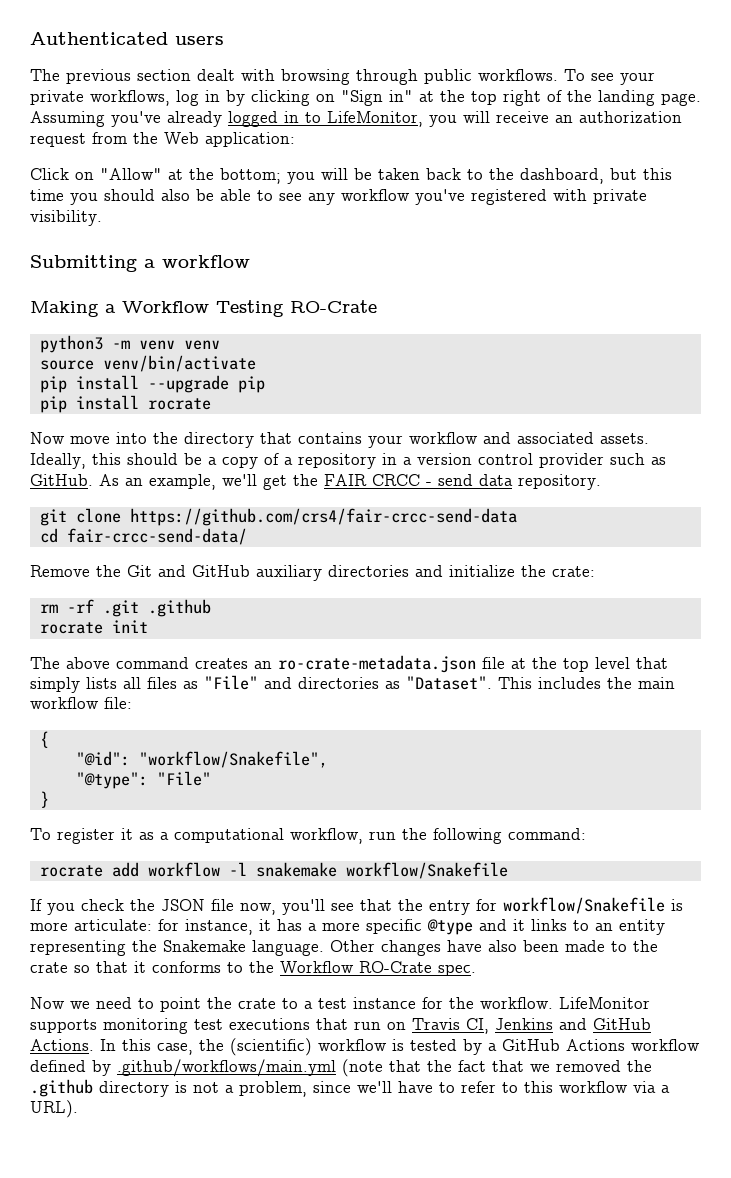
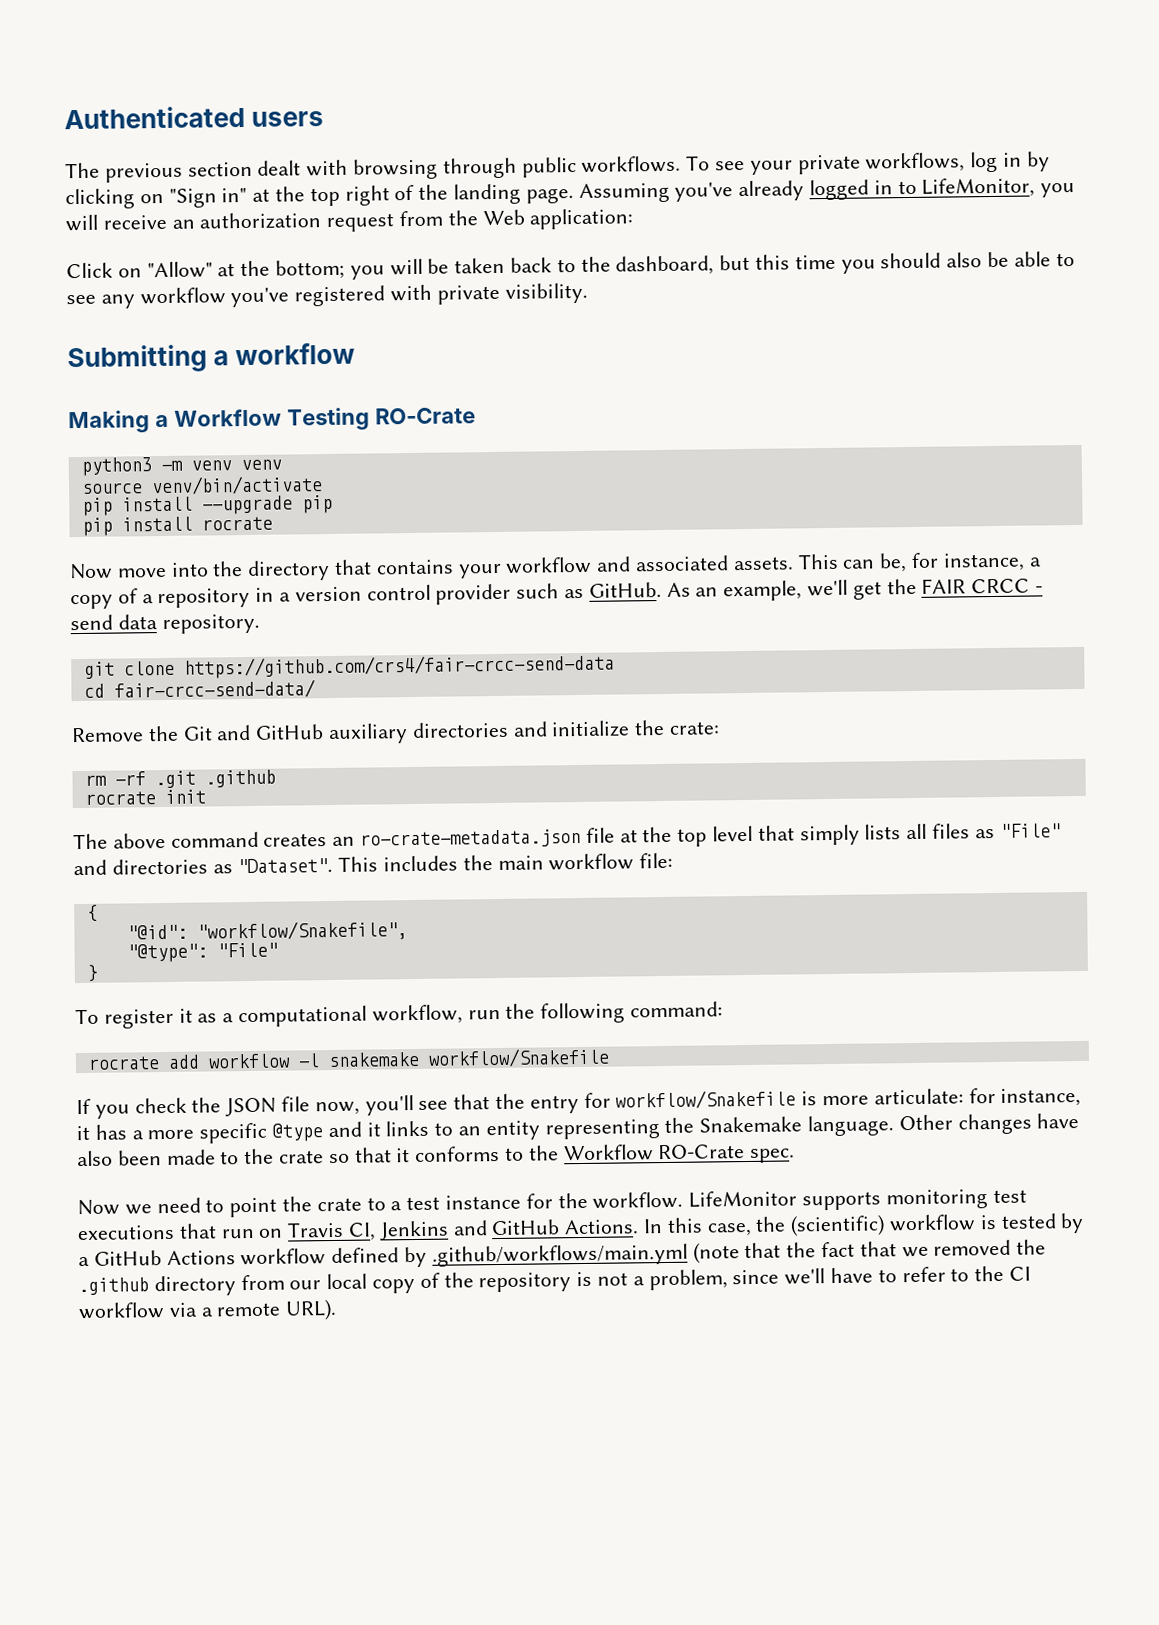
- Ideally, this should be a copy of a repository in a version control provider such as GitHub.
+ This can be, for instance, a copy of a repository in a version control provider such as GitHub.
- In this case, the (scientific) workflow is tested by a GitHub Actions workflow defined by .github/workflows/main.yml (note that the fact that we removed the .github directory is not a problem, since we'll have to refer to this workflow via a URL).
+ In this case, the (scientific) workflow is tested by a GitHub Actions workflow defined by .github/workflows/main.yml (note that the fact that we removed the .github directory from our local copy of the repository is not a problem, since we'll have to refer to the CI workflow via a remote URL).

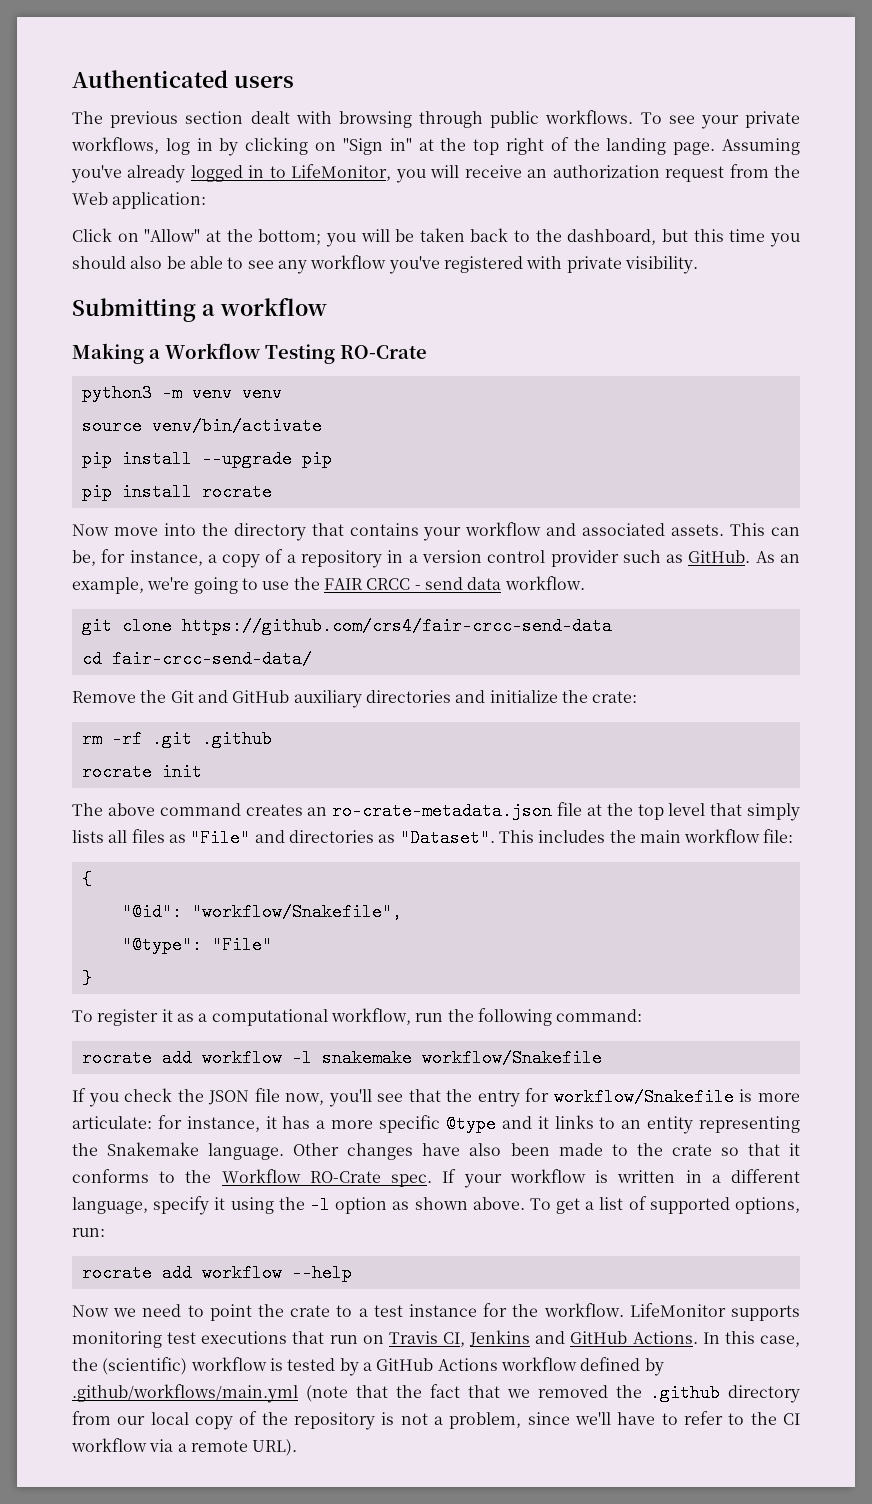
- As an example, we'll get the FAIR CRCC - send data repository.
+ As an example, we're going to use the FAIR CRCC - send data workflow.
+ If your workflow is written in a different language, specify it using the -l option as shown above. To get a list of supported options, run:
+ rocrate add workflow --help

